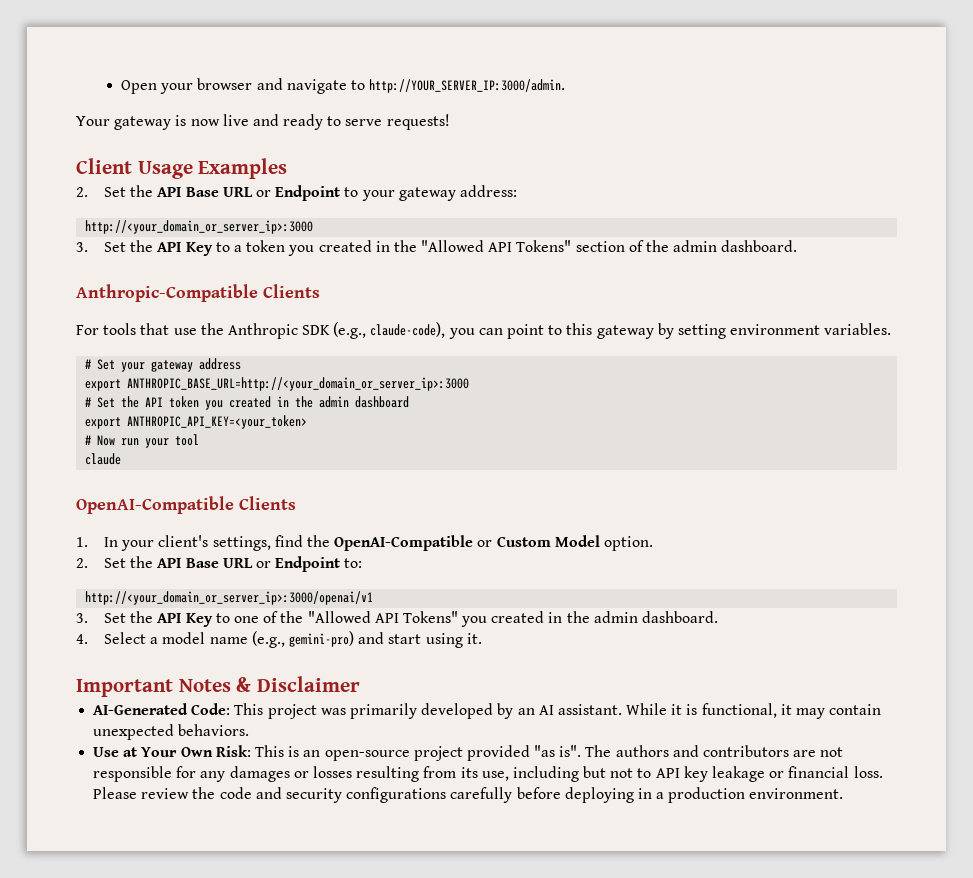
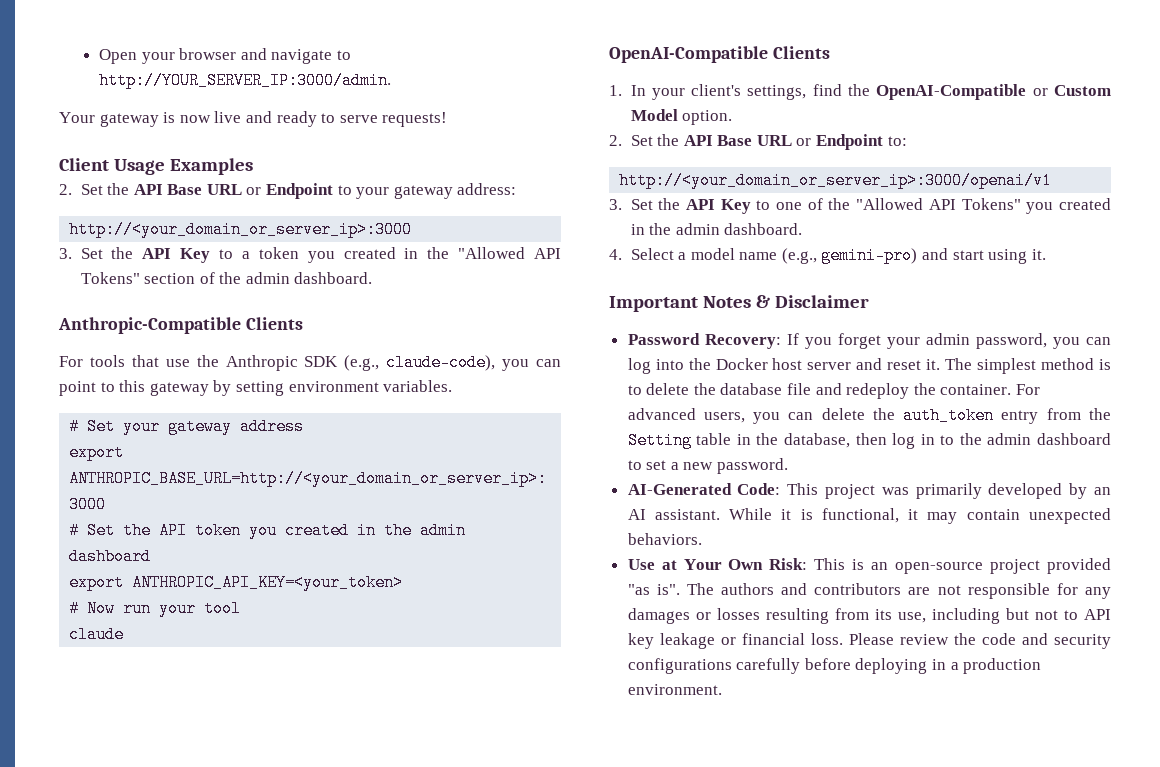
+ Password Recovery: If you forget your admin password, you can log into the Docker host server and reset it. The simplest method is to delete the database file and redeploy the container. For advanced users, you can delete the auth_token entry from the Setting table in the database, then log in to the admin dashboard to set a new password.

